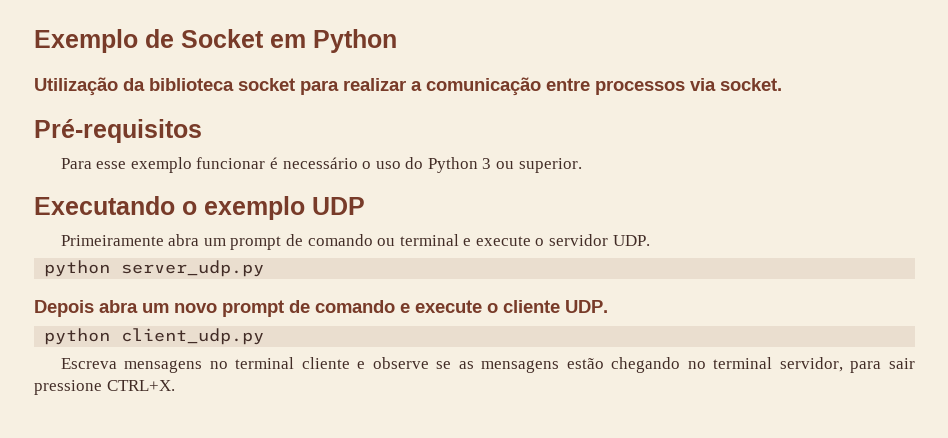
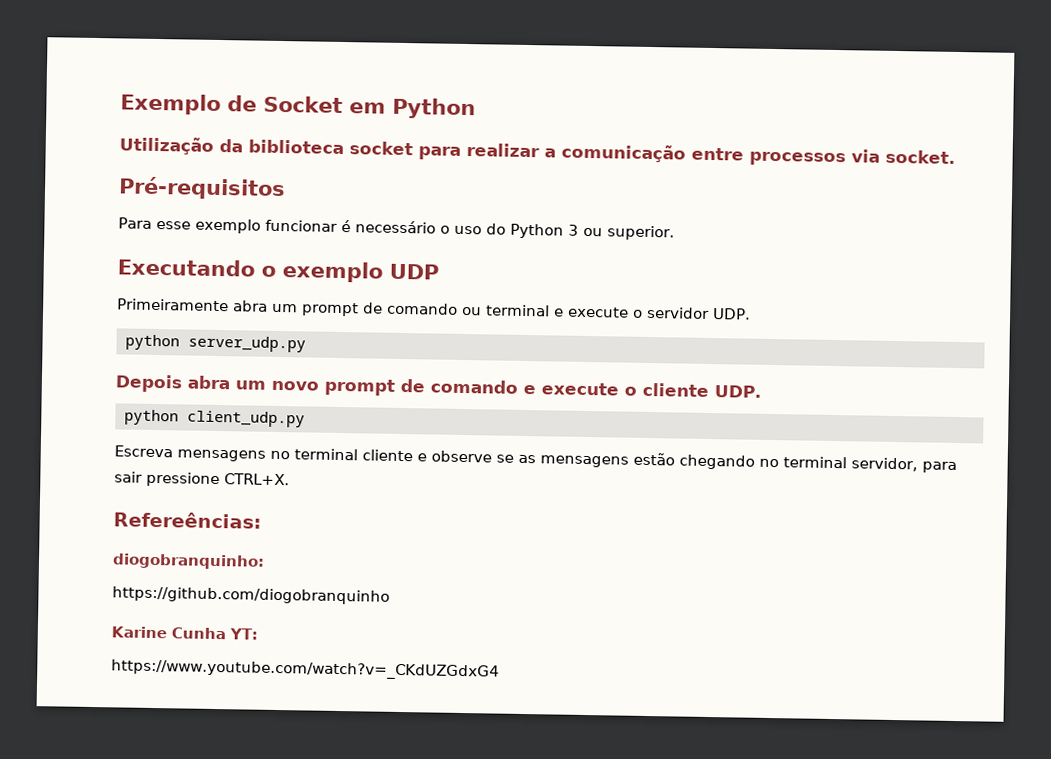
+ Refereências:
+ diogobranquinho:
+ https://github.com/diogobranquinho
+ Karine Cunha YT:
+ https://www.youtube.com/watch?v=_CKdUZGdxG4

